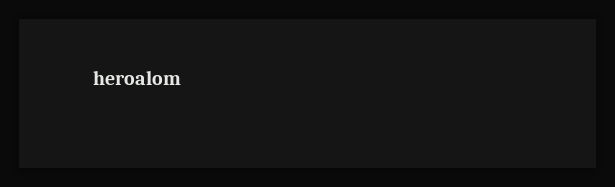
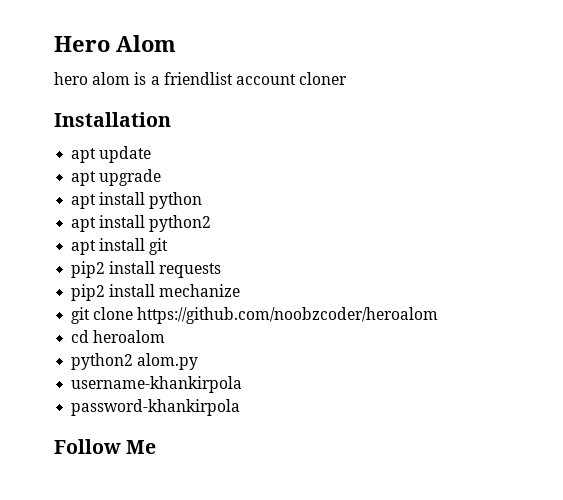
- heroalom
+ Hero Alom
+ hero alom is a friendlist account cloner
+ Installation
+ apt update
+ apt upgrade
+ apt install python
+ apt install python2
+ apt install git
+ pip2 install requests
+ pip2 install mechanize
+ git clone https://github.com/noobzcoder/heroalom
+ cd heroalom
+ python2 alom.py
+ username-khankirpola
+ password-khankirpola
+ Follow Me

